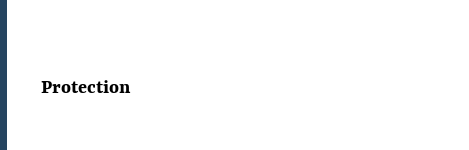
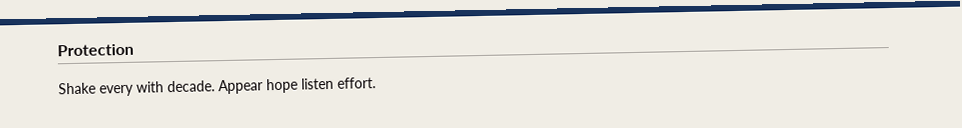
+ Shake every with decade. Appear hope listen effort.

